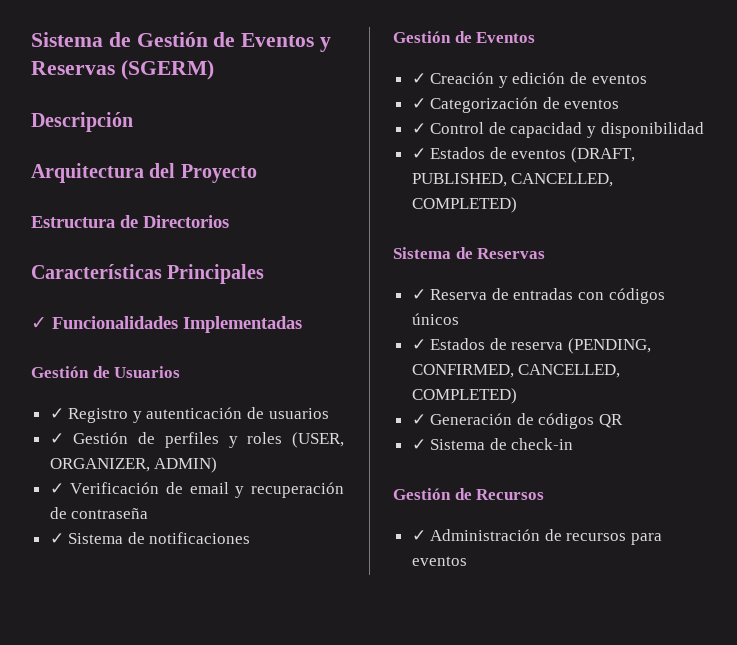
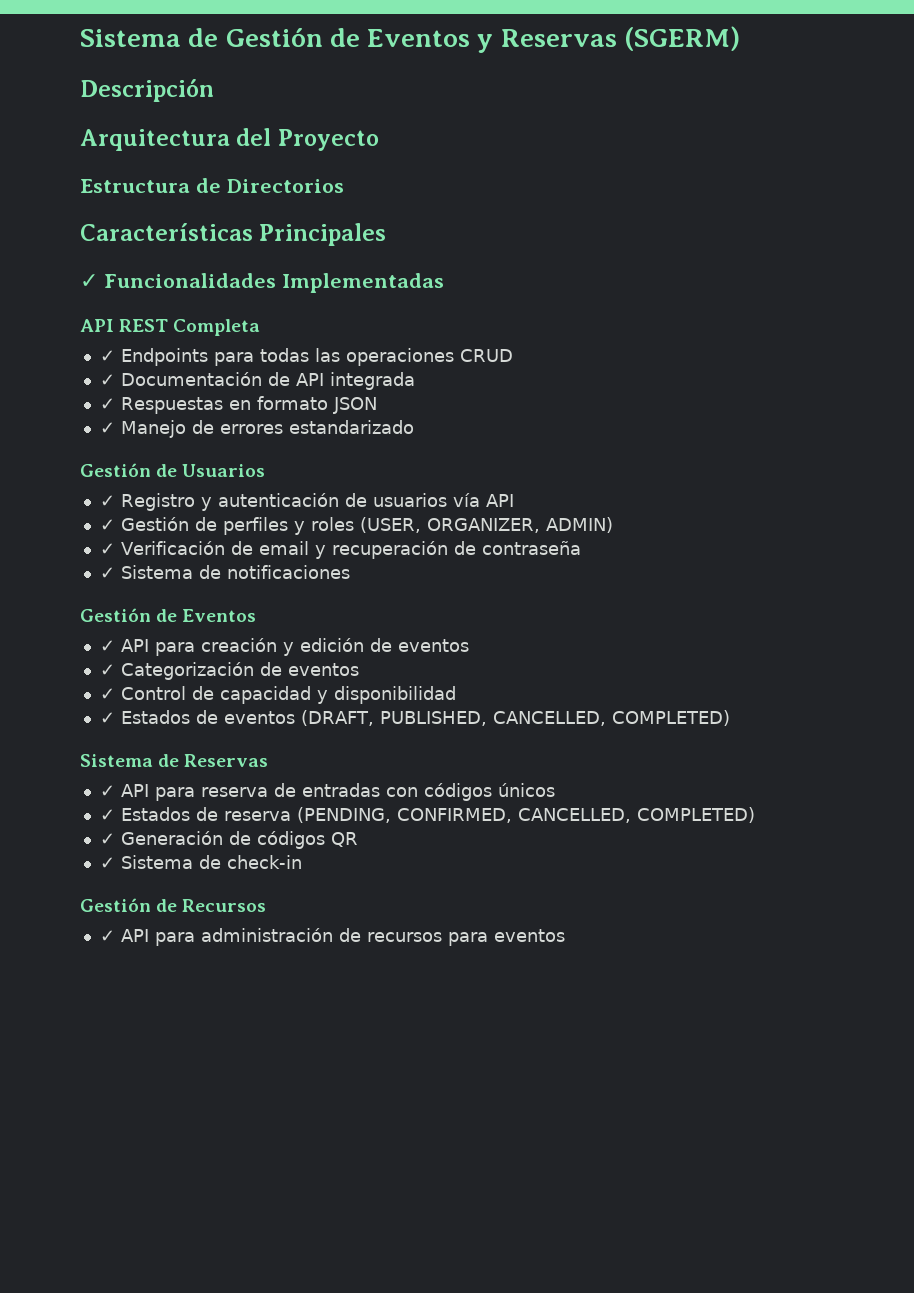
+ API REST Completa
+ ✓ Endpoints para todas las operaciones CRUD
+ ✓ Documentación de API integrada
+ ✓ Respuestas en formato JSON
+ ✓ Manejo de errores estandarizado
- ✓ Registro y autenticación de usuarios
+ ✓ Registro y autenticación de usuarios vía API
- ✓ Creación y edición de eventos
+ ✓ API para creación y edición de eventos
- ✓ Reserva de entradas con códigos únicos
+ ✓ API para reserva de entradas con códigos únicos
- ✓ Administración de recursos para eventos
+ ✓ API para administración de recursos para eventos

